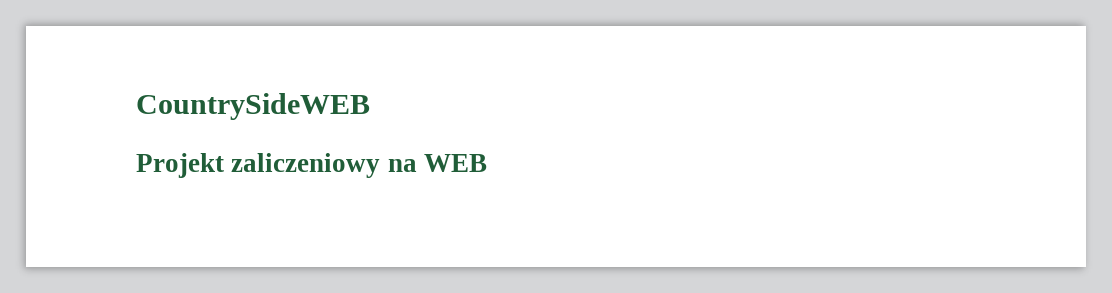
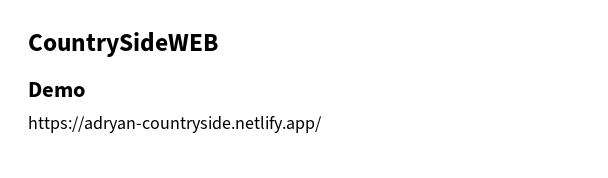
- Projekt zaliczeniowy na WEB
+ Demo
+ https://adryan-countryside.netlify.app/

